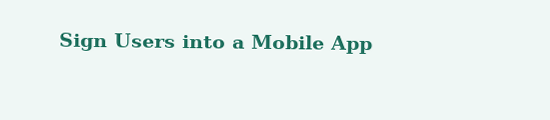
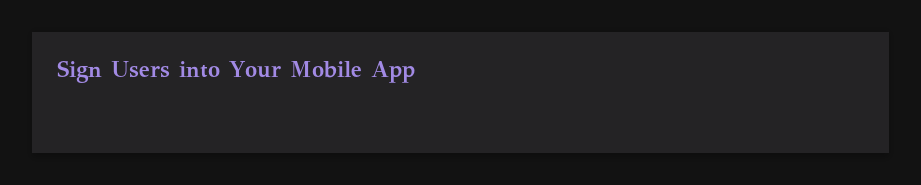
- Sign Users into a Mobile App
+ Sign Users into Your Mobile App

